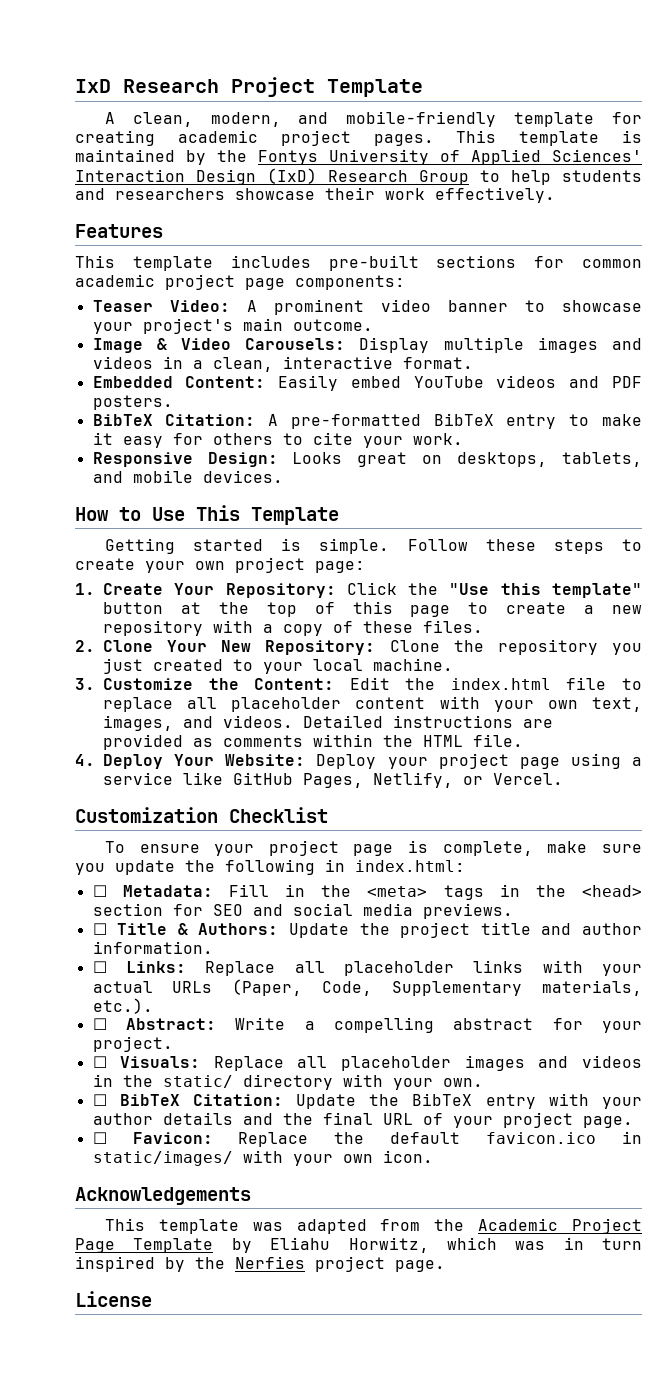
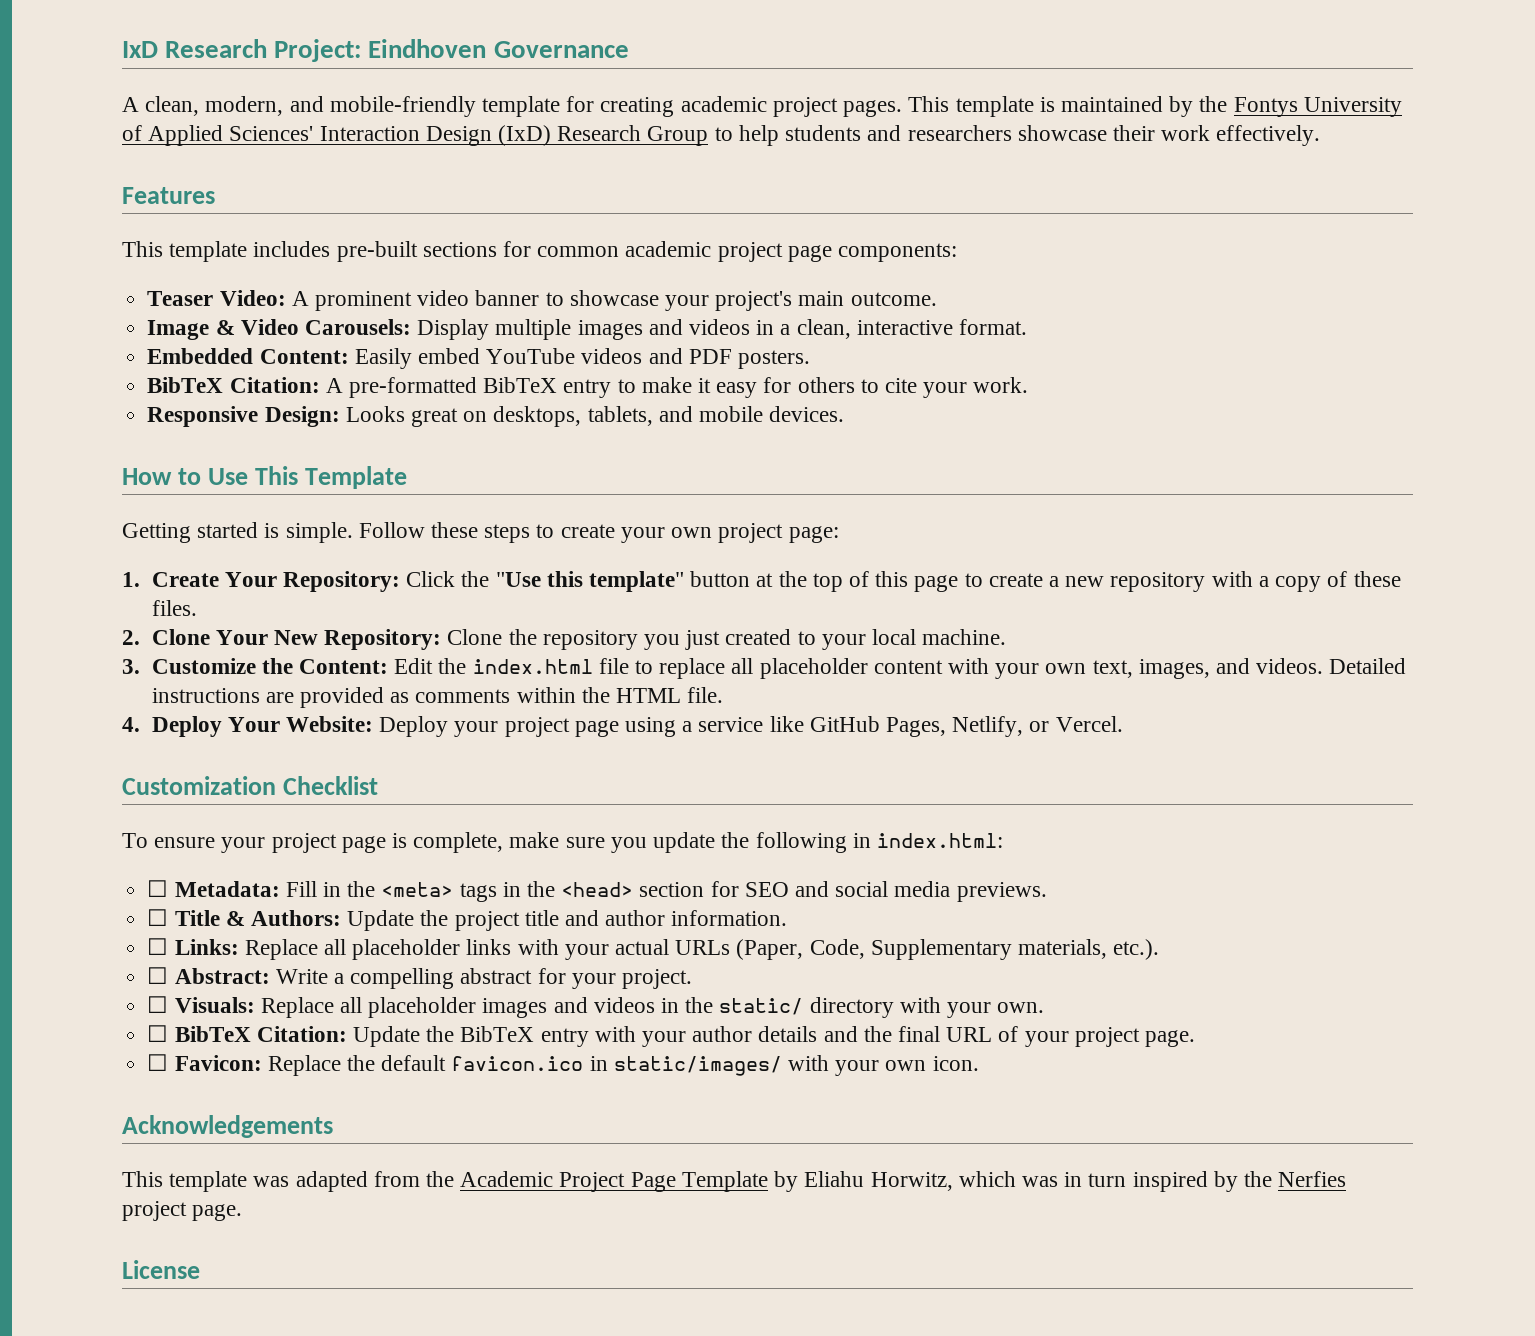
- IxD Research Project Template
+ IxD Research Project: Eindhoven Governance

